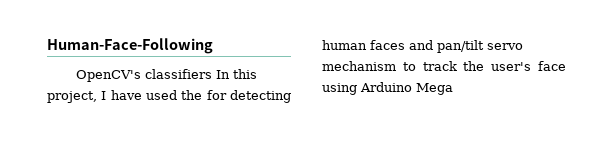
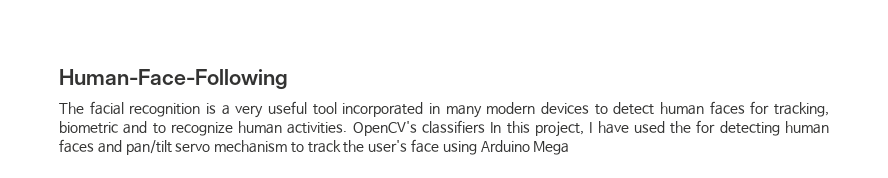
+ The facial recognition is a very useful tool incorporated in many modern devices to detect human faces for tracking, biometric and to recognize human activities.

